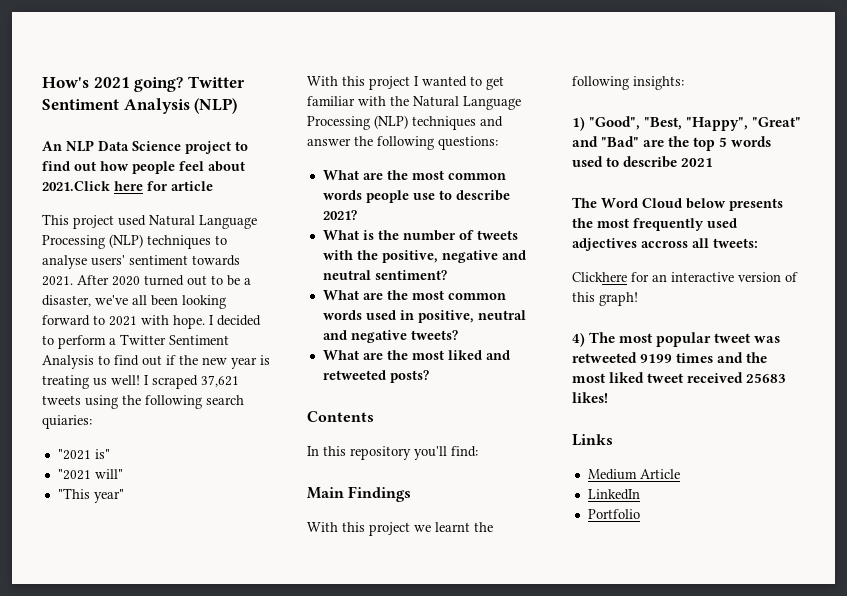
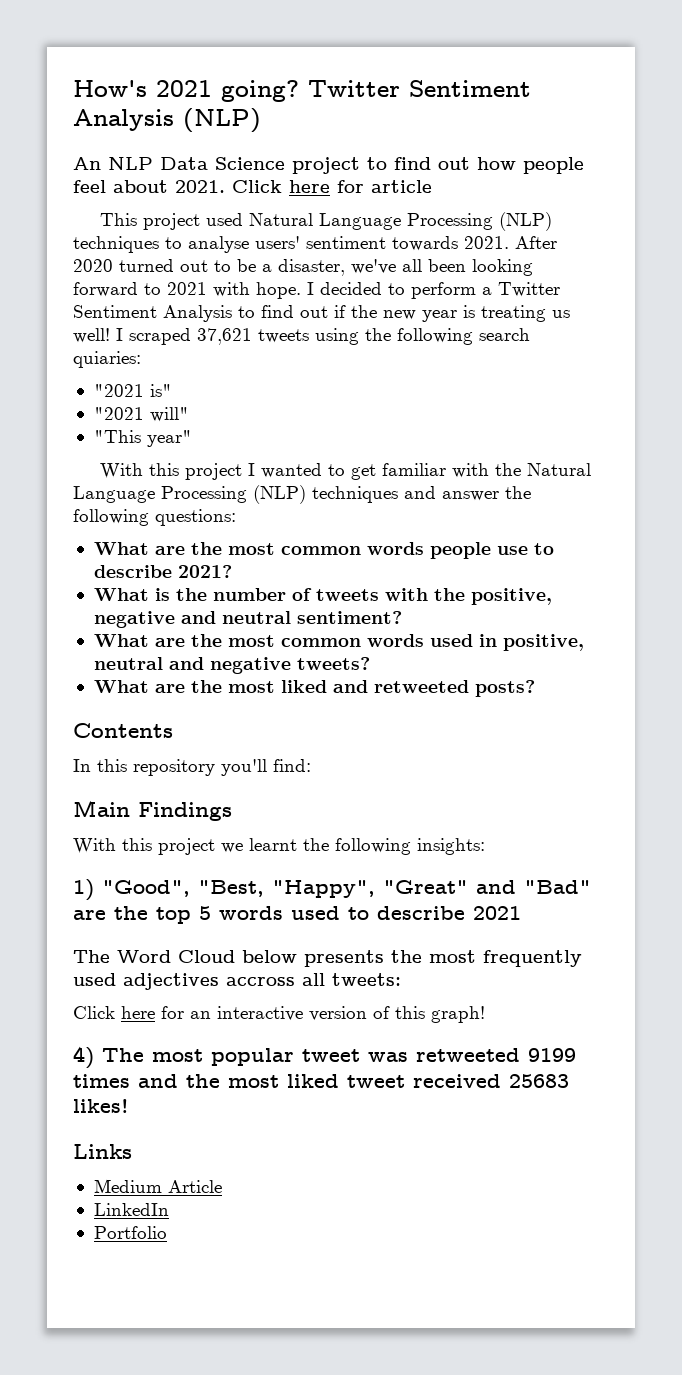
- An NLP Data Science project to find out how people feel about 2021.Click here for article
+ An NLP Data Science project to find out how people feel about 2021. Click here for article
- Clickhere for an interactive version of this graph!
+ Click here for an interactive version of this graph!

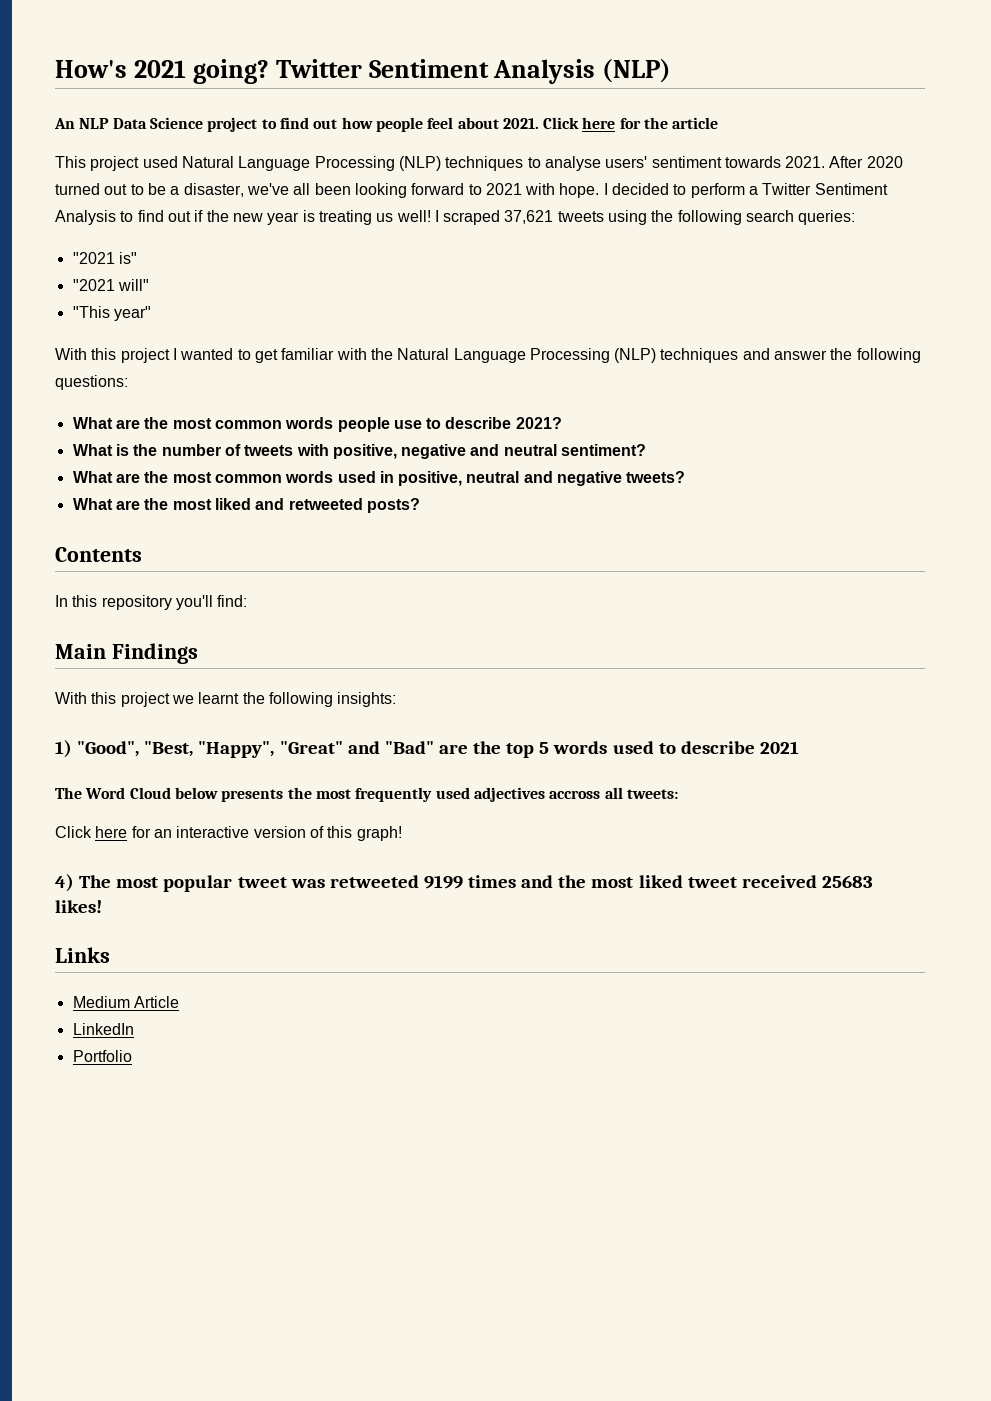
- Click here for article
+ Click here for the article
- I scraped 37,621 tweets using the following search quiaries:
+ I scraped 37,621 tweets using the following search queries:
- What is the number of tweets with the positive, negative and neutral sentiment?
+ What is the number of tweets with positive, negative and neutral sentiment?

